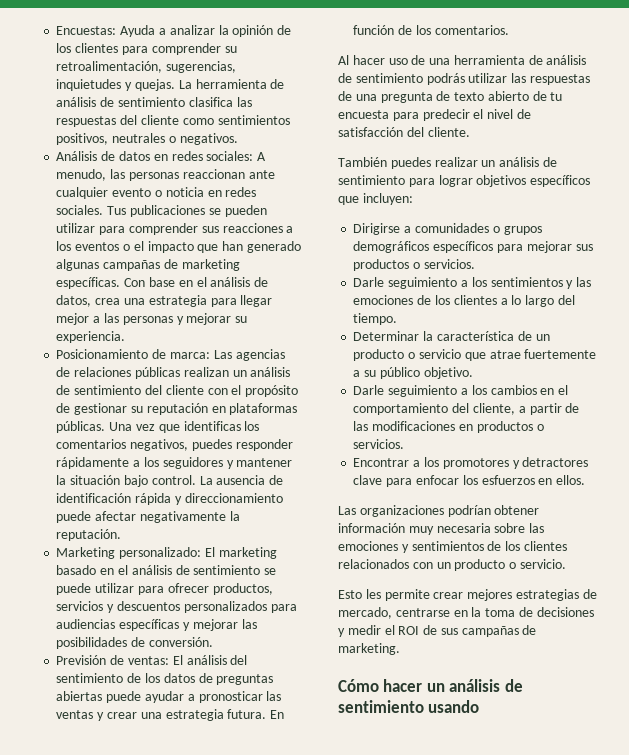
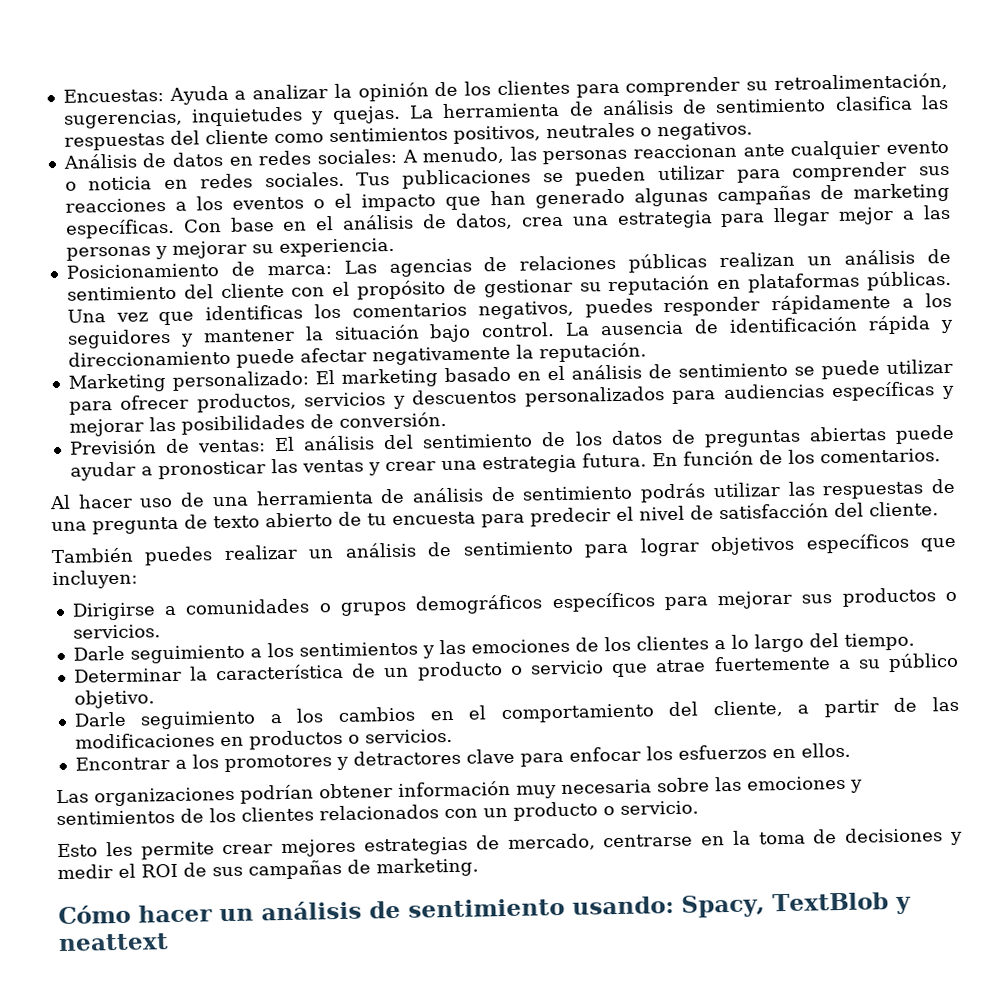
- Cómo hacer un análisis de sentimiento usando
+ Cómo hacer un análisis de sentimiento usando: Spacy, TextBlob y neattext

